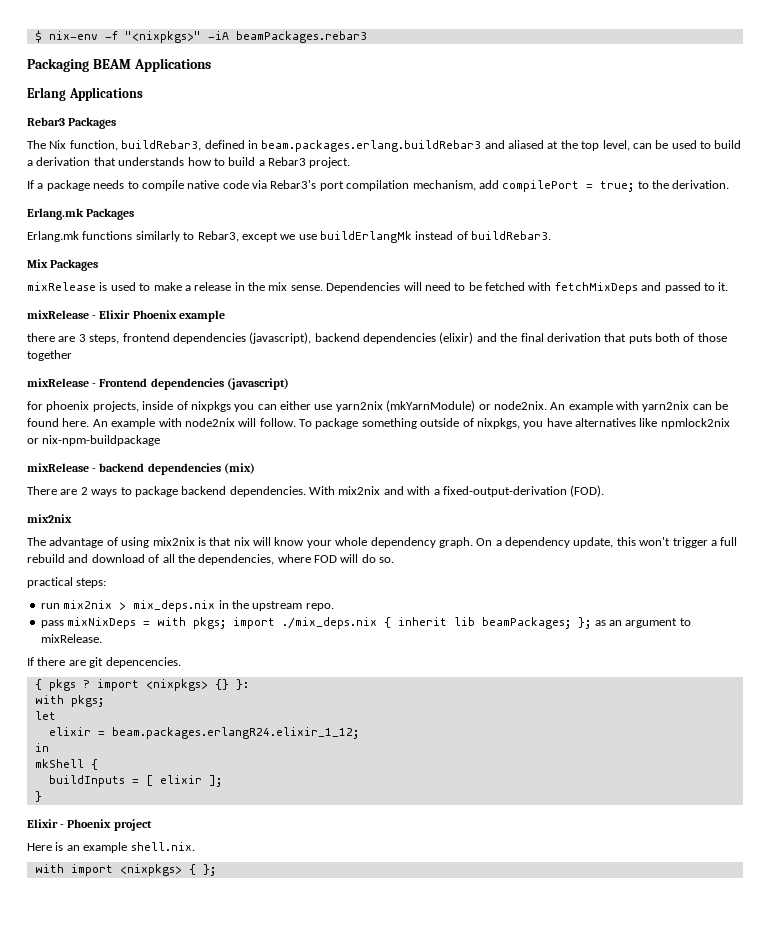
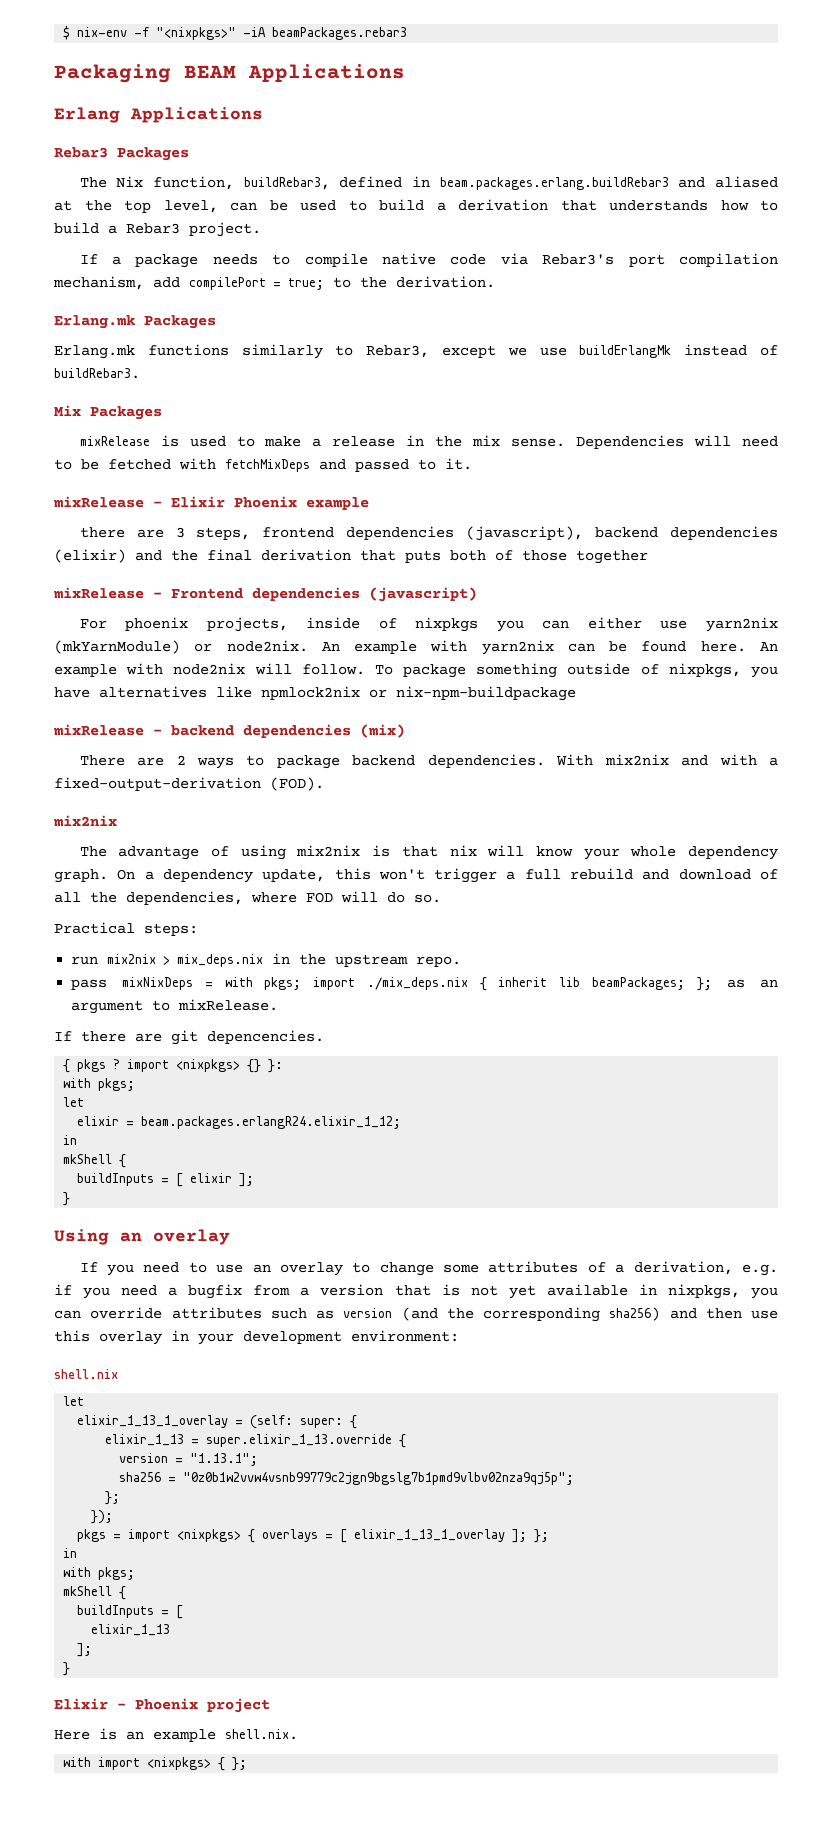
- for phoenix projects, inside of nixpkgs you can either use yarn2nix (mkYarnModule) or node2nix.
+ For phoenix projects, inside of nixpkgs you can either use yarn2nix (mkYarnModule) or node2nix.
- practical steps:
+ Practical steps:
+ Using an overlay
+ If you need to use an overlay to change some attributes of a derivation, e.g. if you need a bugfix from a version that is not yet available in nixpkgs, you can override attributes such as version (and the corresponding sha256) and then use this overlay in your development environment:
+ shell.nix
+ let
+ elixir_1_13_1_overlay = (self: super: {
+ elixir_1_13 = super.elixir_1_13.override {
+ version = "1.13.1";
+ sha256 = "0z0b1w2vvw4vsnb99779c2jgn9bgslg7b1pmd9vlbv02nza9qj5p";
+ };
+ });
+ pkgs = import <nixpkgs> { overlays = [ elixir_1_13_1_overlay ]; };
+ in
+ with pkgs;
+ mkShell {
+ buildInputs = [
+ elixir_1_13
+ ];
+ }

